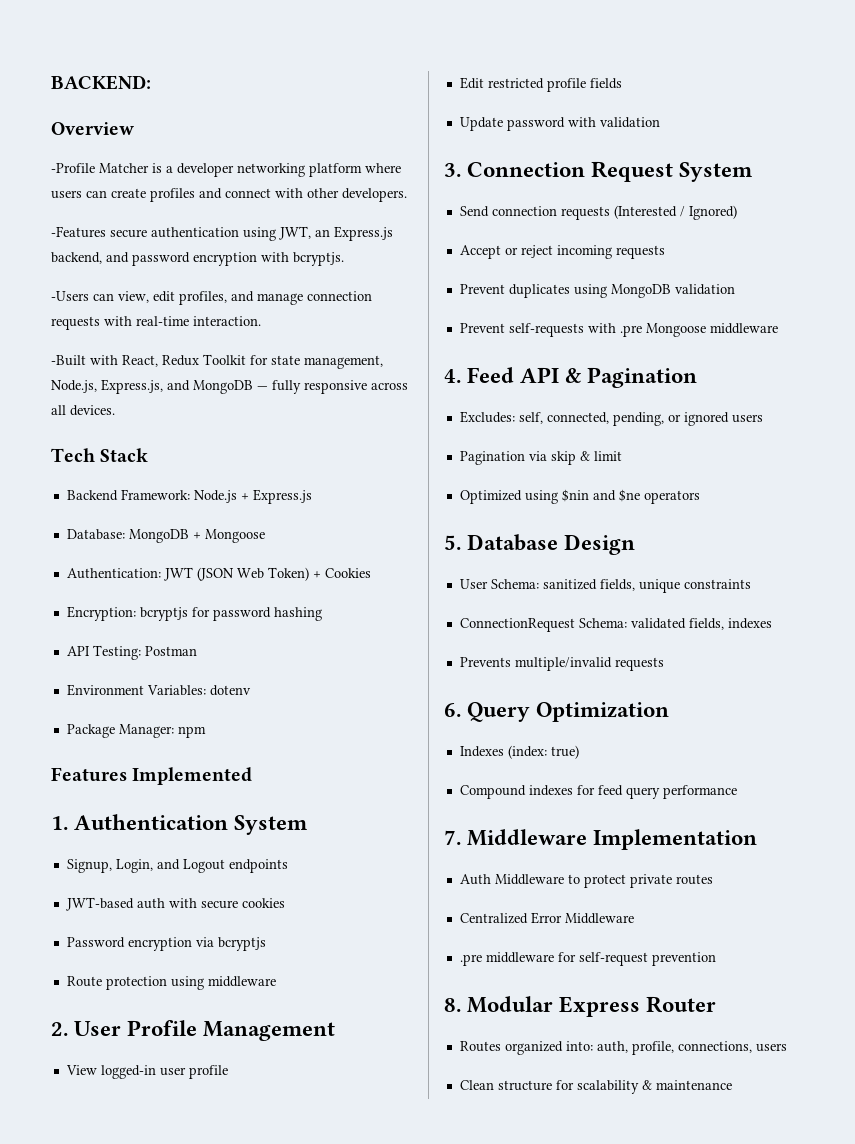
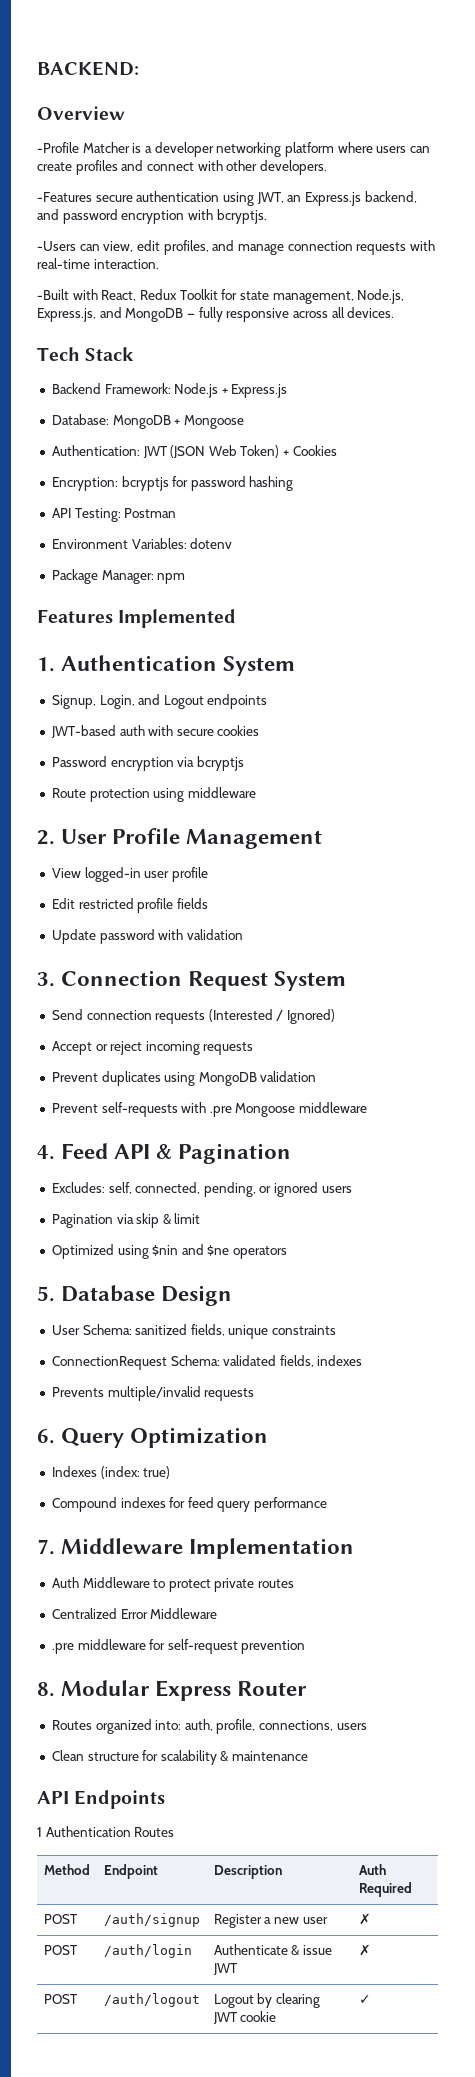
+ API Endpoints
+ 1 Authentication Routes
+ Method | Endpoint | Description | Auth Required
+ POST | /auth/signup | Register a new user | ✗
+ POST | /auth/login | Authenticate & issue JWT | ✗
+ POST | /auth/logout | Logout by clearing JWT cookie | ✓

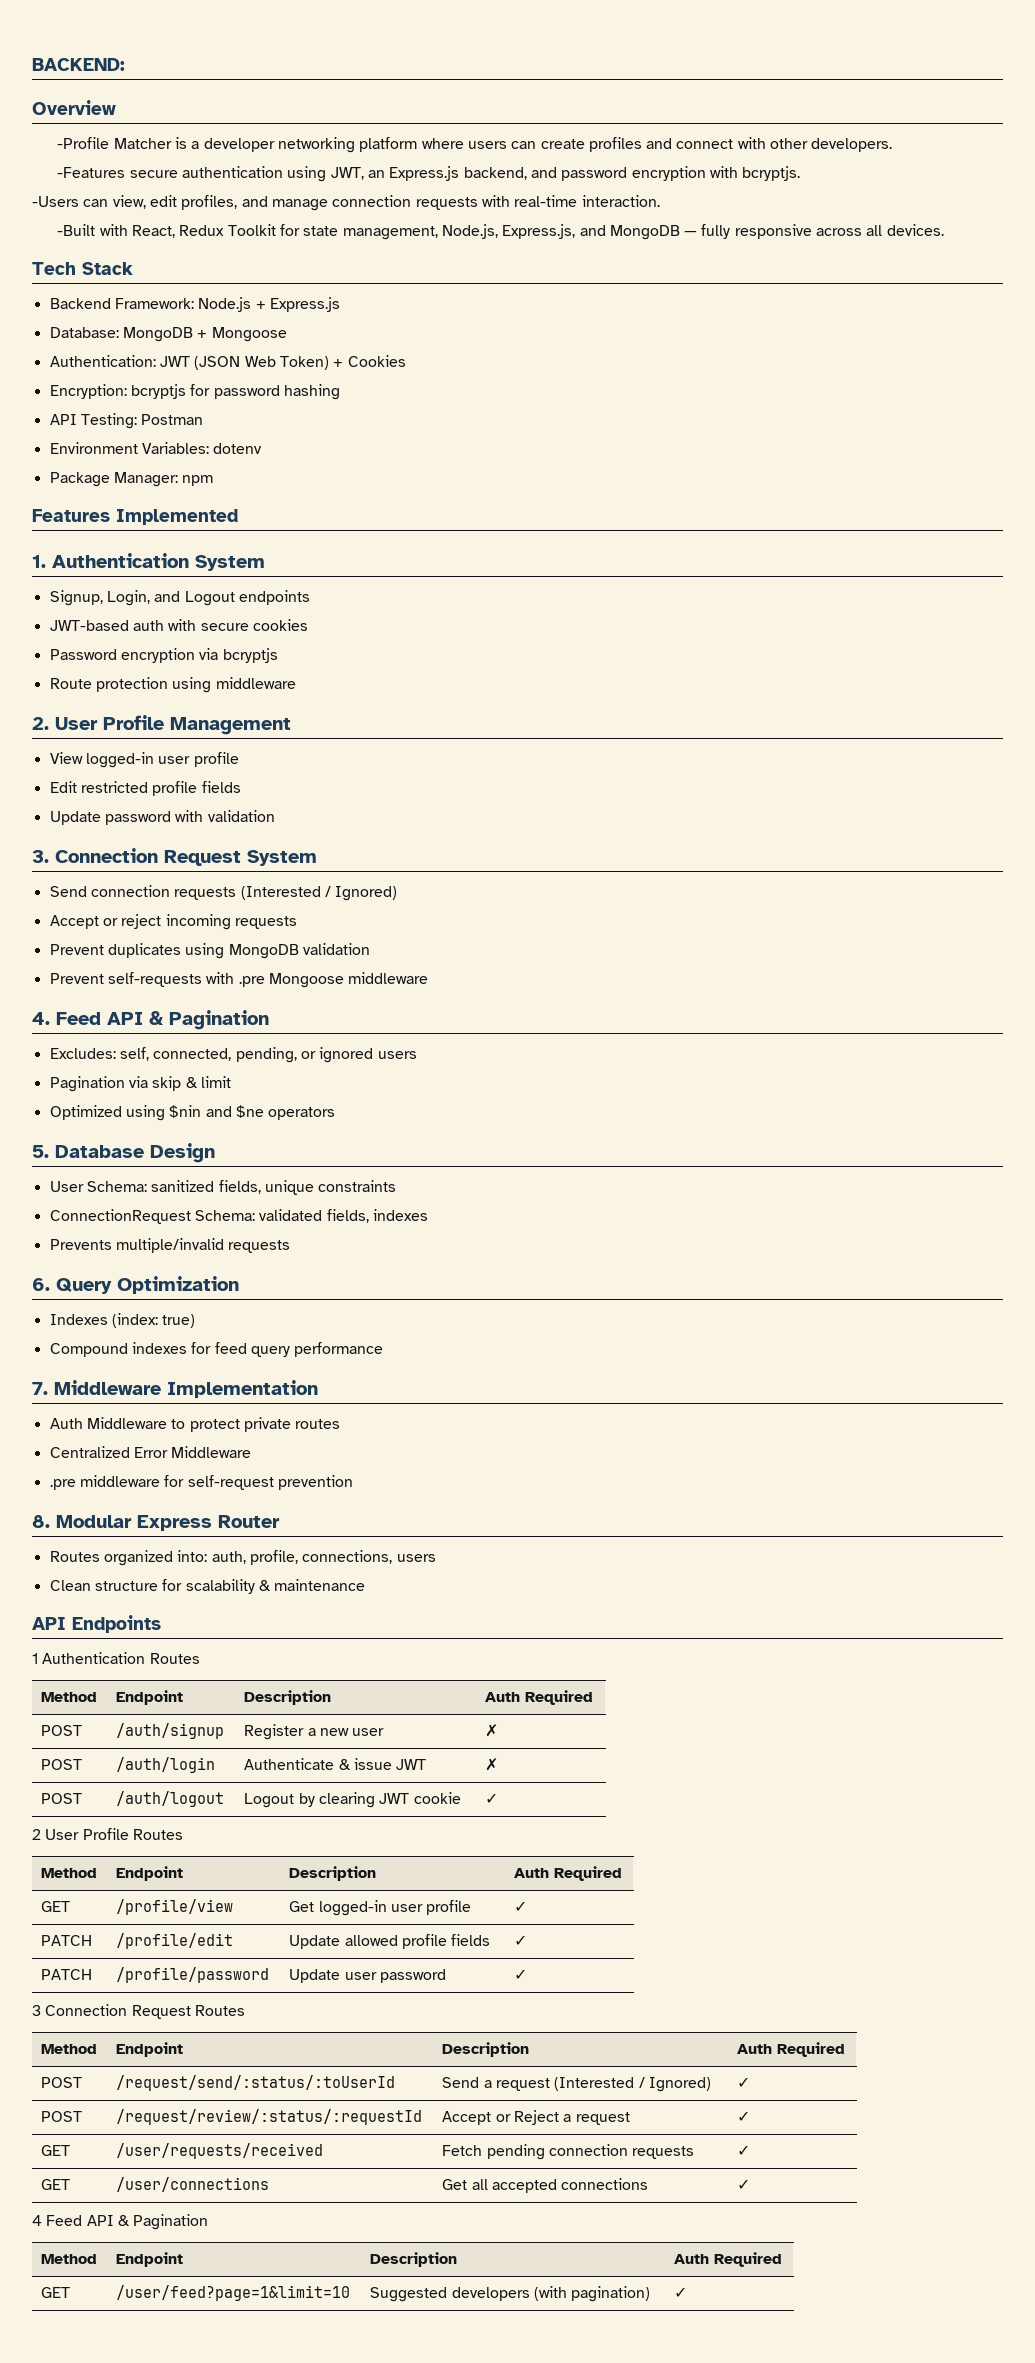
+ 2 User Profile Routes
+ Method | Endpoint | Description | Auth Required
+ GET | /profile/view | Get logged-in user profile | ✓
+ PATCH | /profile/edit | Update allowed profile fields | ✓
+ PATCH | /profile/password | Update user password | ✓
+ 3 Connection Request Routes
+ Method | Endpoint | Description | Auth Required
+ POST | /request/send/:status/:toUserId | Send a request (Interested / Ignored) | ✓
+ POST | /request/review/:status/:requestId | Accept or Reject a request | ✓
+ GET | /user/requests/received | Fetch pending connection requests | ✓
+ GET | /user/connections | Get all accepted connections | ✓
+ 4 Feed API & Pagination
+ Method | Endpoint | Description | Auth Required
+ GET | /user/feed?page=1&limit=10 | Suggested developers (with pagination) | ✓

